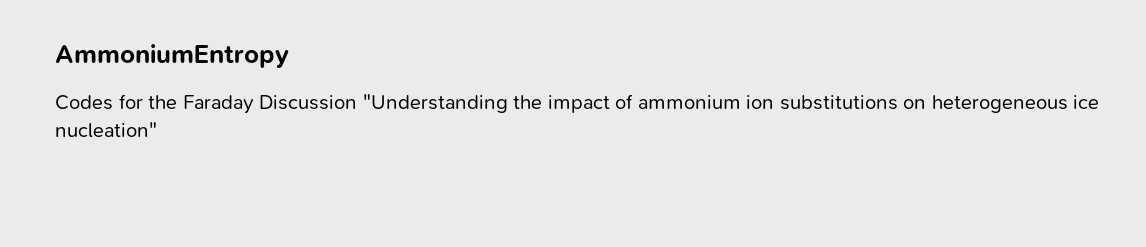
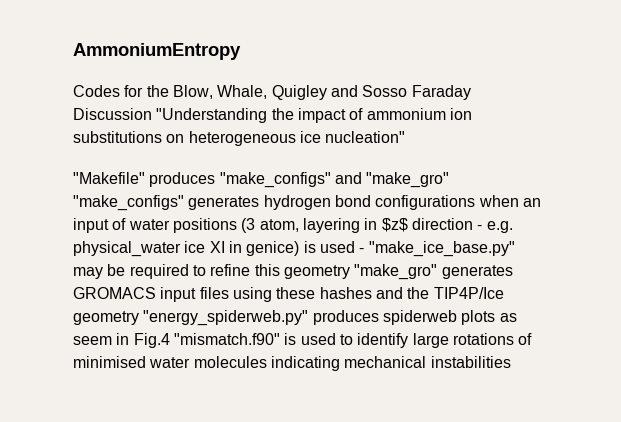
- Codes for the Faraday Discussion "Understanding the impact of ammonium ion substitutions on heterogeneous ice nucleation"
+ Codes for the Blow, Whale, Quigley and Sosso Faraday Discussion "Understanding the impact of ammonium ion substitutions on heterogeneous ice nucleation"
+ "Makefile" produces "make_configs" and "make_gro" "make_configs" generates hydrogen bond configurations when an input of water positions (3 atom, layering in $z$ direction - e.g. physical_water ice XI in genice) is used - "make_ice_base.py" may be required to refine this geometry "make_gro" generates GROMACS input files using these hashes and the TIP4P/Ice geometry "energy_spiderweb.py" produces spiderweb plots as seem in Fig.4 "mismatch.f90" is used to identify large rotations of minimised water molecules indicating mechanical instabilities

